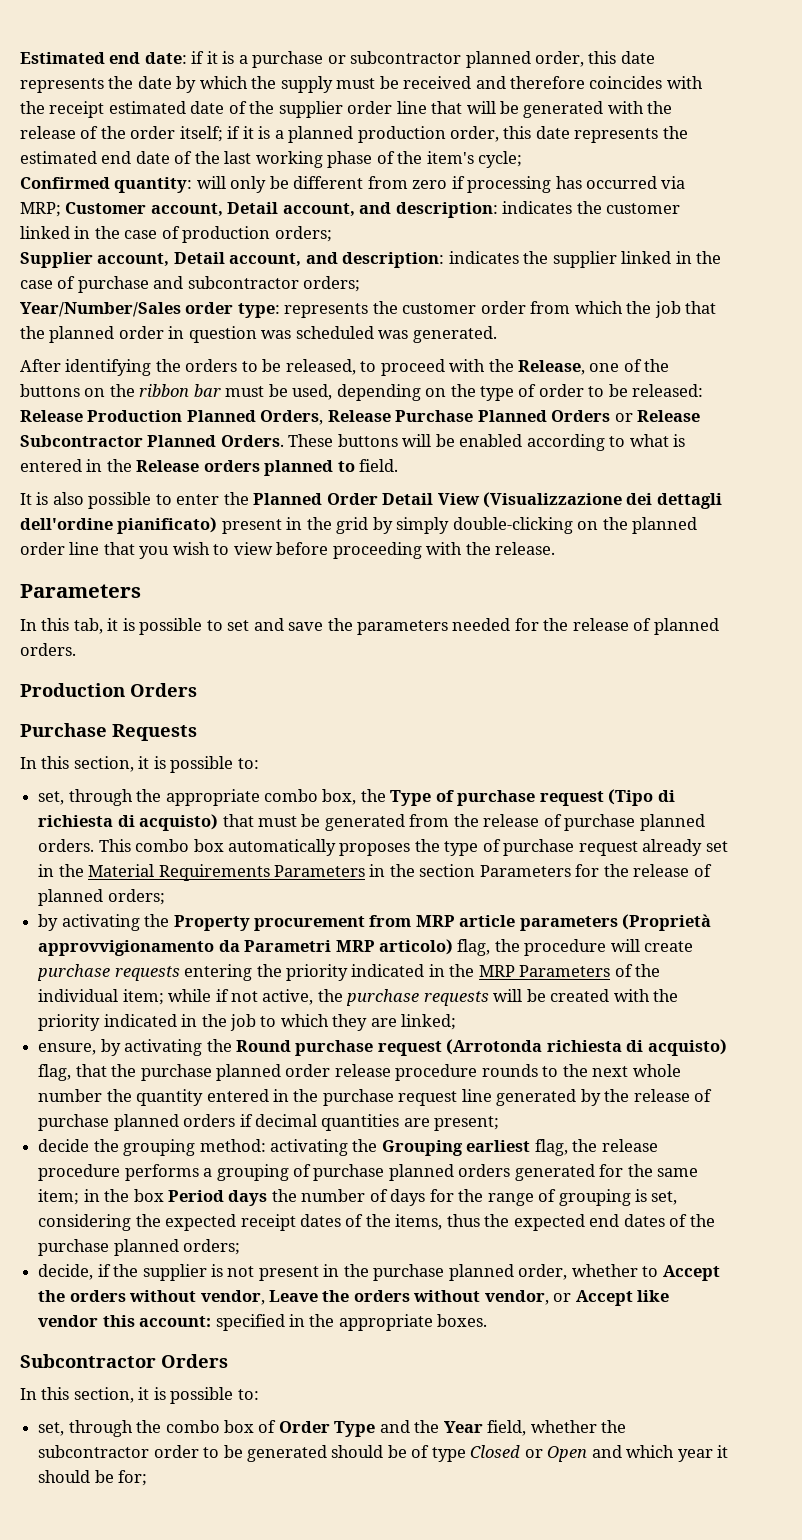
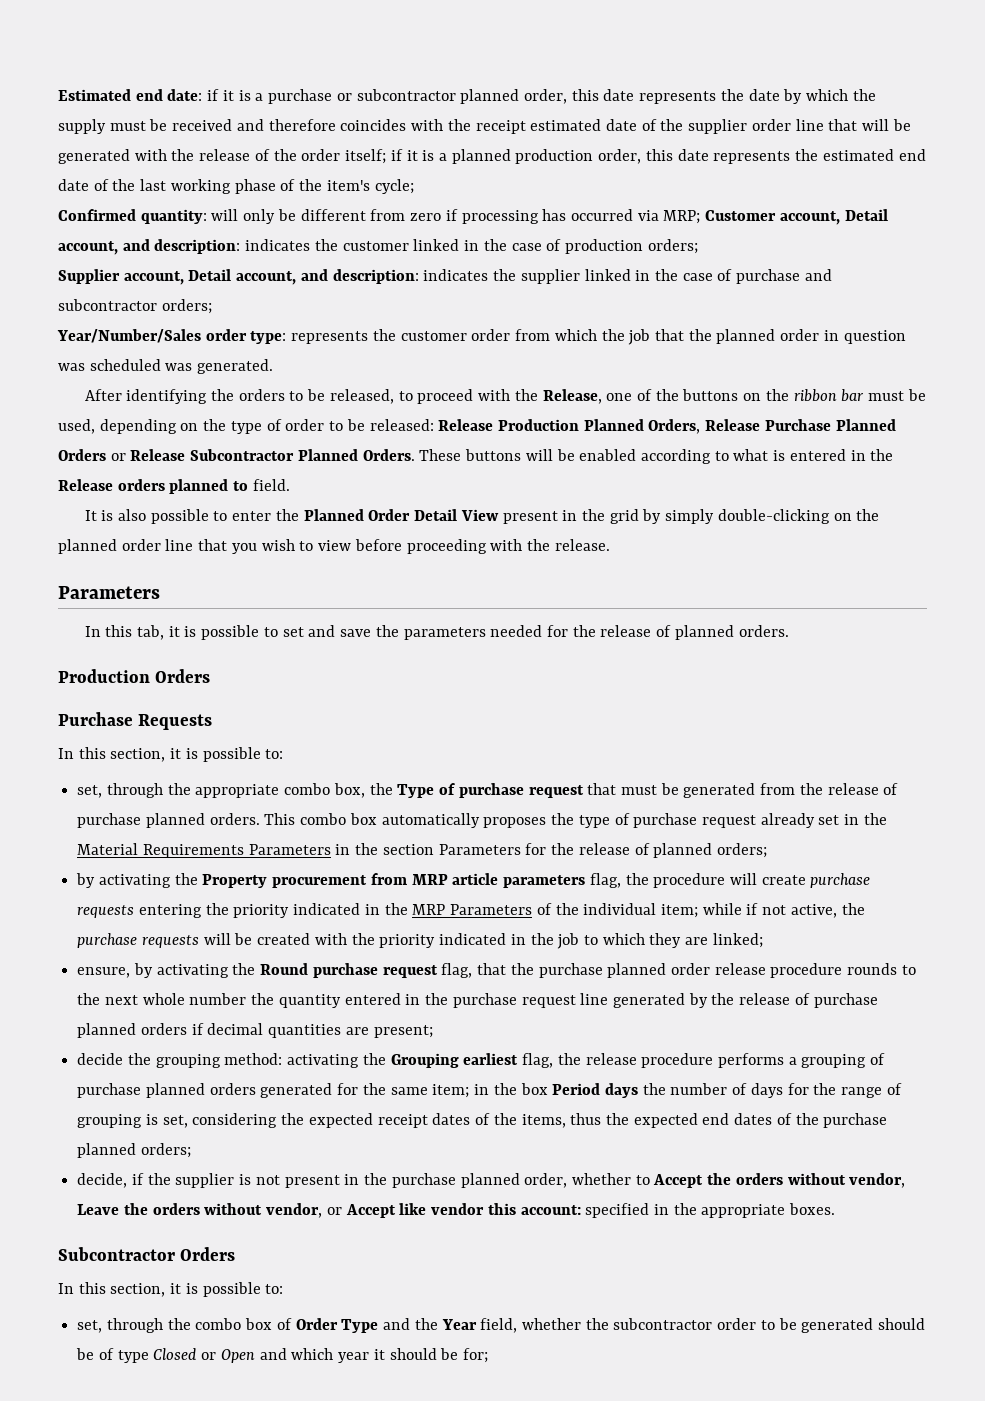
- It is also possible to enter the Planned Order Detail View (Visualizzazione dei dettagli dell'ordine pianificato) present in the grid by simply double-clicking on the planned order line that you wish to view before proceeding with the release.
+ It is also possible to enter the Planned Order Detail View present in the grid by simply double-clicking on the planned order line that you wish to view before proceeding with the release.
- set, through the appropriate combo box, the Type of purchase request (Tipo di richiesta di acquisto) that must be generated from the release of purchase planned orders.
+ set, through the appropriate combo box, the Type of purchase request that must be generated from the release of purchase planned orders.
- by activating the Property procurement from MRP article parameters (Proprietà approvvigionamento da Parametri MRP articolo) flag, the procedure will create purchase requests entering the priority indicated in the MRP Parameters of the individual item; while if not active, the purchase requests will be created with the priority indicated in the job to which they are linked;
+ by activating the Property procurement from MRP article parameters flag, the procedure will create purchase requests entering the priority indicated in the MRP Parameters of the individual item; while if not active, the purchase requests will be created with the priority indicated in the job to which they are linked;
- ensure, by activating the Round purchase request (Arrotonda richiesta di acquisto) flag, that the purchase planned order release procedure rounds to the next whole number the quantity entered in the purchase request line generated by the release of purchase planned orders if decimal quantities are present;
+ ensure, by activating the Round purchase request flag, that the purchase planned order release procedure rounds to the next whole number the quantity entered in the purchase request line generated by the release of purchase planned orders if decimal quantities are present;

